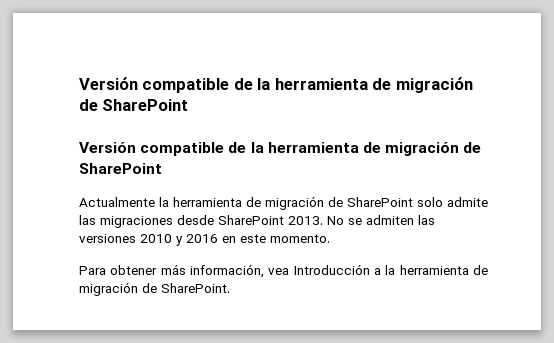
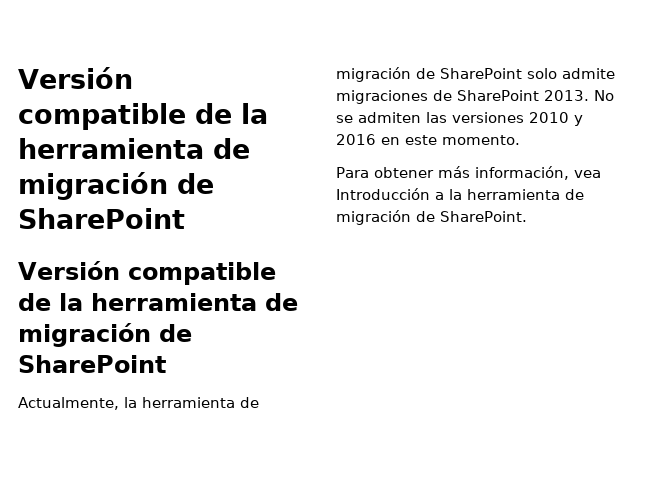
- Actualmente la herramienta de migración de SharePoint solo admite las migraciones desde SharePoint 2013.
+ Actualmente, la herramienta de migración de SharePoint solo admite migraciones de SharePoint 2013.

